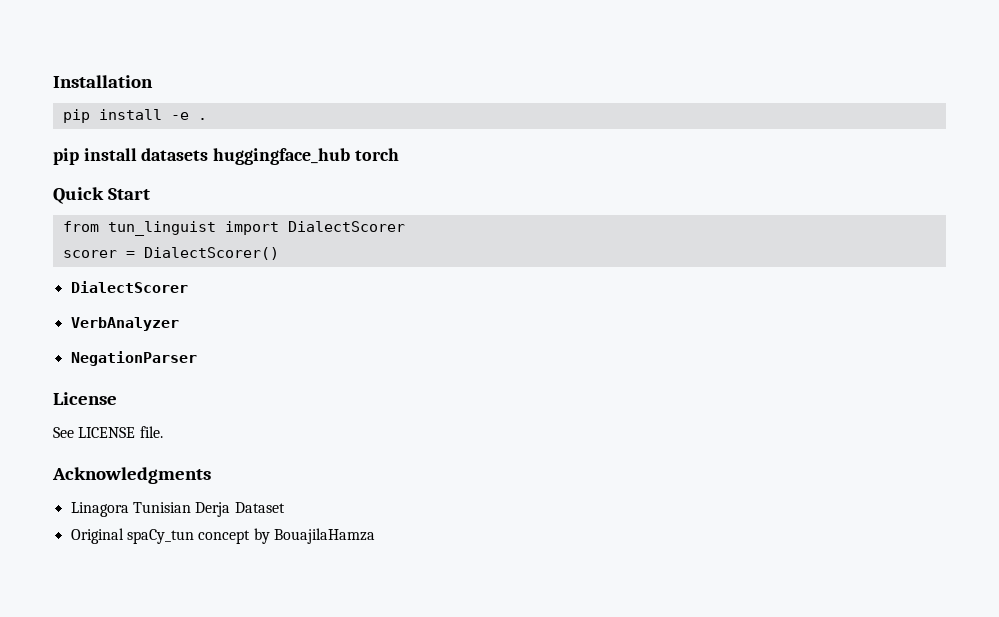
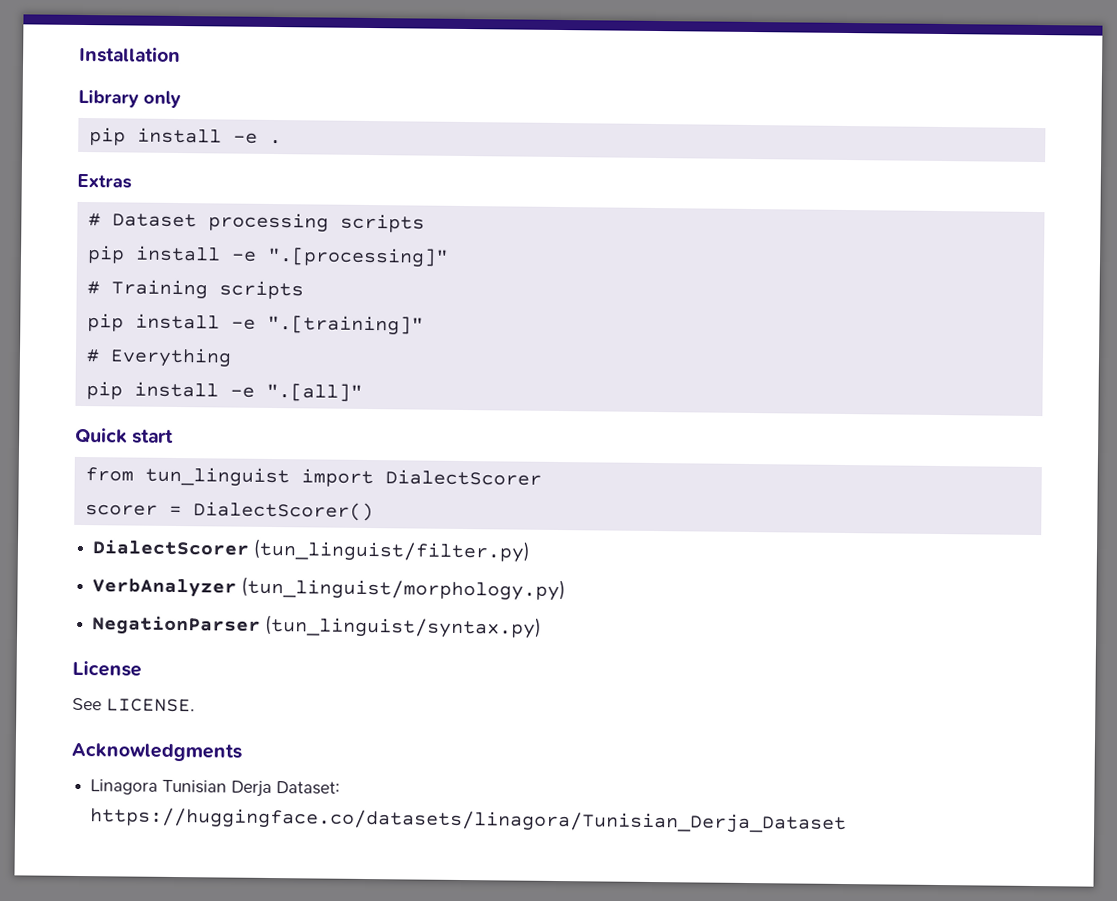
+ Library only
- pip install datasets huggingface_hub torch
+ Extras
+ # Dataset processing scripts
+ pip install -e ".[processing]"
+ # Training scripts
+ pip install -e ".[training]"
+ # Everything
+ pip install -e ".[all]"
- Quick Start
+ Quick start
  scorer = DialectScorer()
- DialectScorer
+ DialectScorer (tun_linguist/filter.py)
- VerbAnalyzer
+ VerbAnalyzer (tun_linguist/morphology.py)
- NegationParser
+ NegationParser (tun_linguist/syntax.py)
- See LICENSE file.
+ See LICENSE.
- Linagora Tunisian Derja Dataset
- Original spaCy_tun concept by BouajilaHamza
+ Linagora Tunisian Derja Dataset: https://huggingface.co/datasets/linagora/Tunisian_Derja_Dataset

